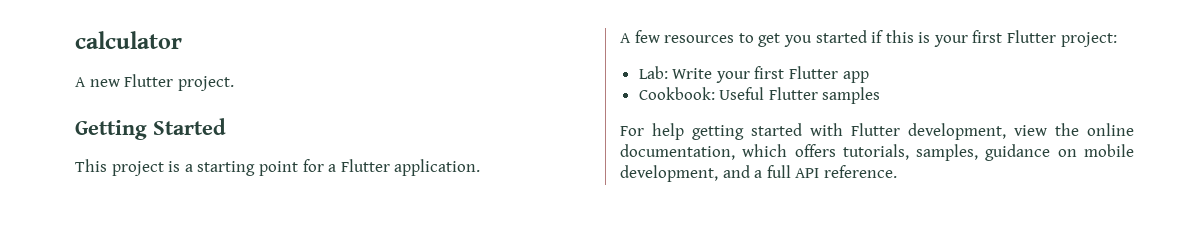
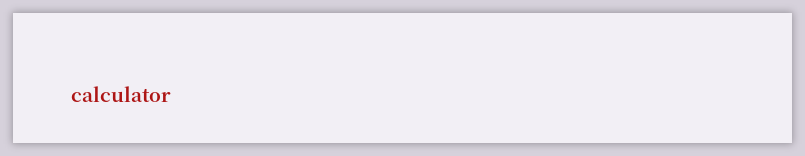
- A new Flutter project.
- Getting Started
- This project is a starting point for a Flutter application.
- A few resources to get you started if this is your first Flutter project:
- Lab: Write your first Flutter app
- Cookbook: Useful Flutter samples
- For help getting started with Flutter development, view the online documentation, which offers tutorials, samples, guidance on mobile development, and a full API reference.

